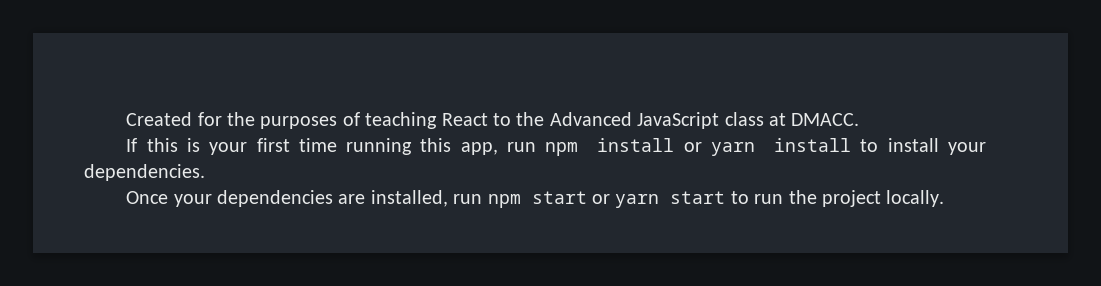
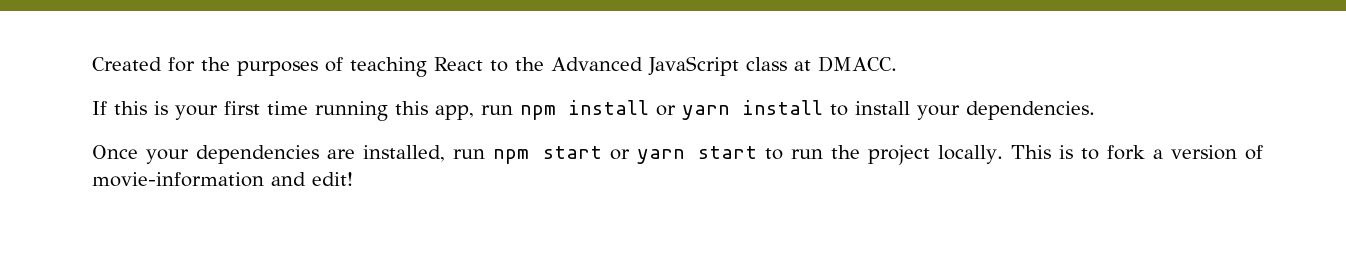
+ This is to fork a version of movie-information and edit!

